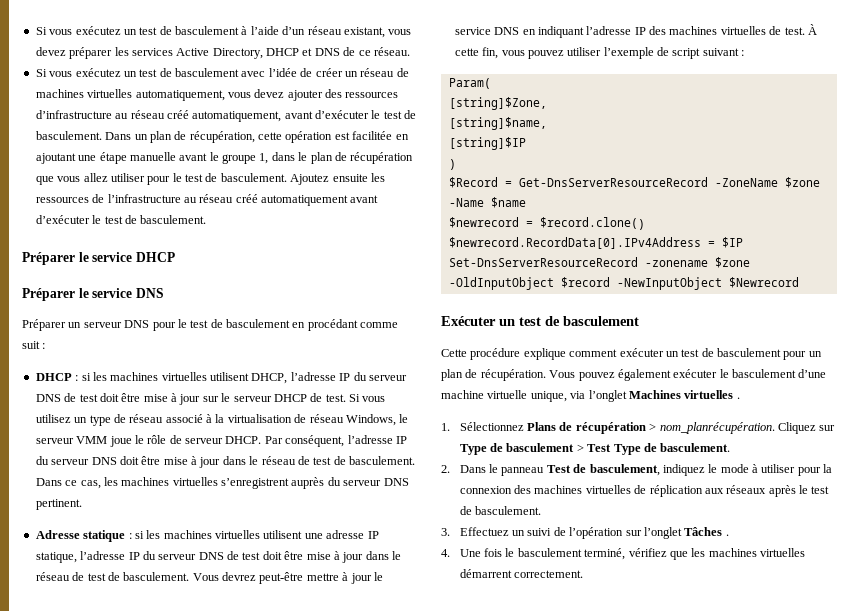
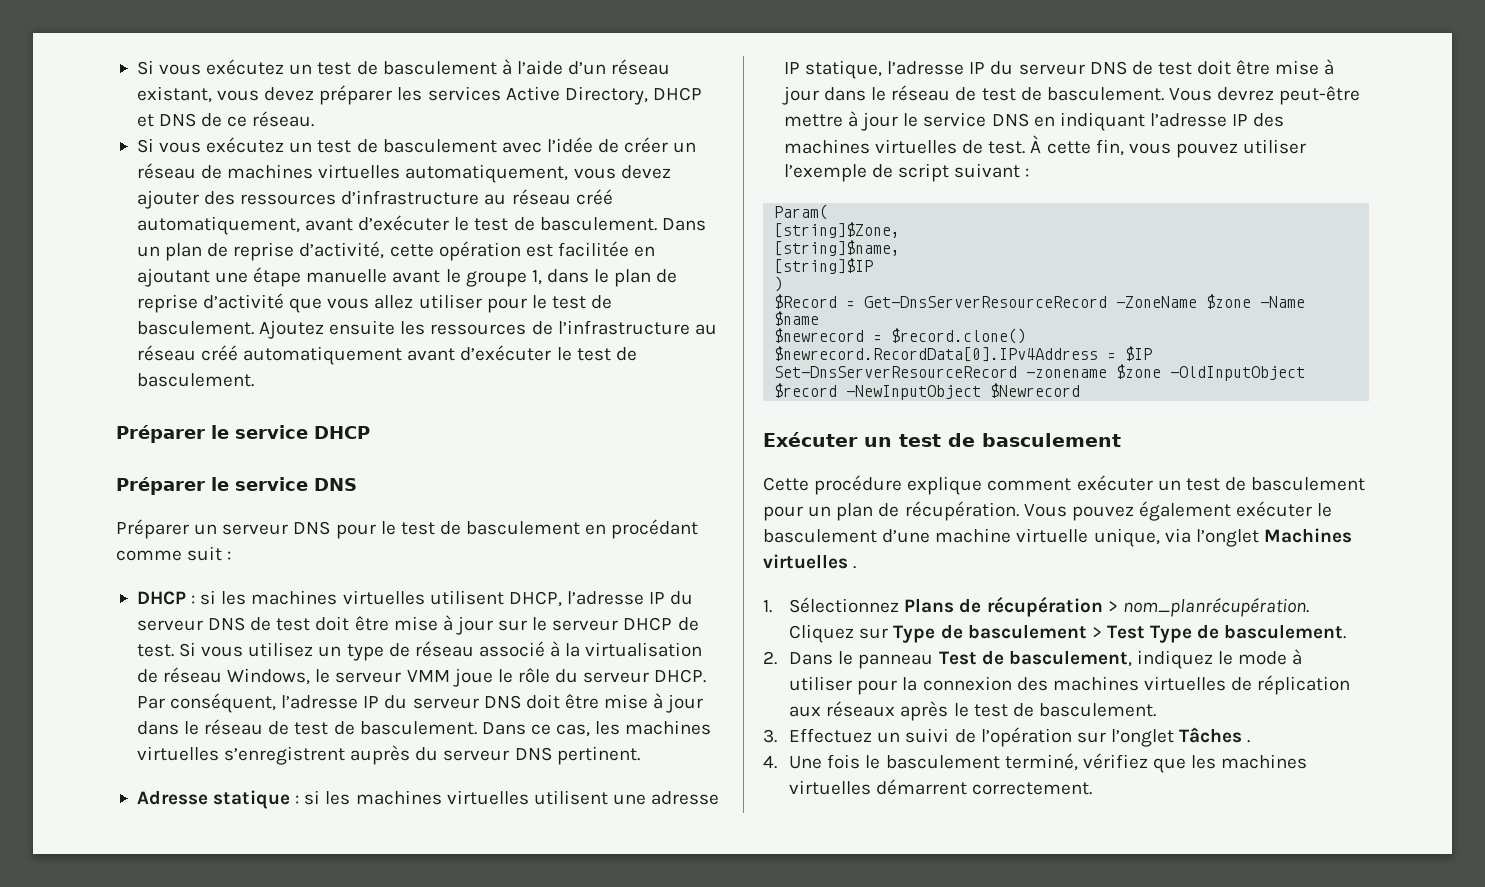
- Dans un plan de récupération, cette opération est facilitée en ajoutant une étape manuelle avant le groupe 1, dans le plan de récupération que vous allez utiliser pour le test de basculement.
+ Dans un plan de reprise d’activité, cette opération est facilitée en ajoutant une étape manuelle avant le groupe 1, dans le plan de reprise d’activité que vous allez utiliser pour le test de basculement.
- Si vous utilisez un type de réseau associé à la virtualisation de réseau Windows, le serveur VMM joue le rôle de serveur DHCP.
+ Si vous utilisez un type de réseau associé à la virtualisation de réseau Windows, le serveur VMM joue le rôle du serveur DHCP.

